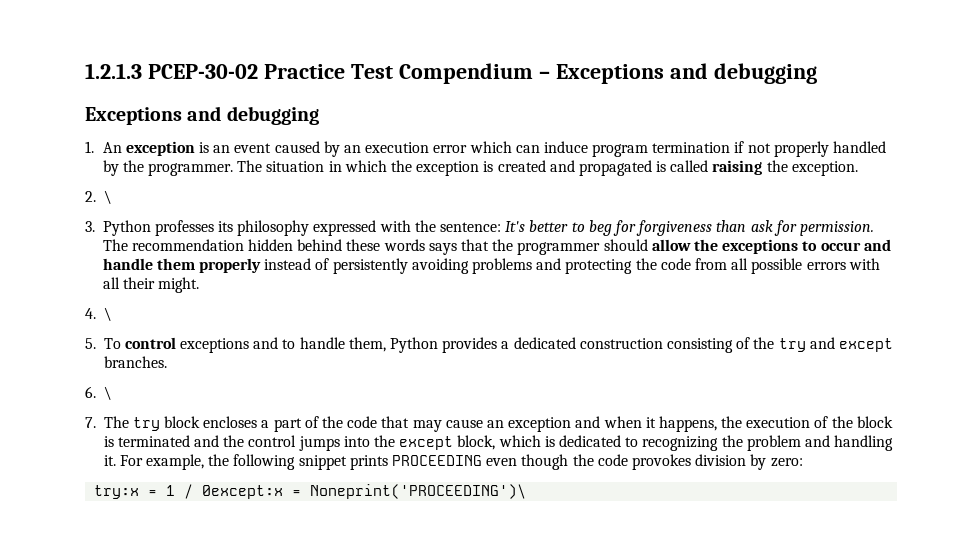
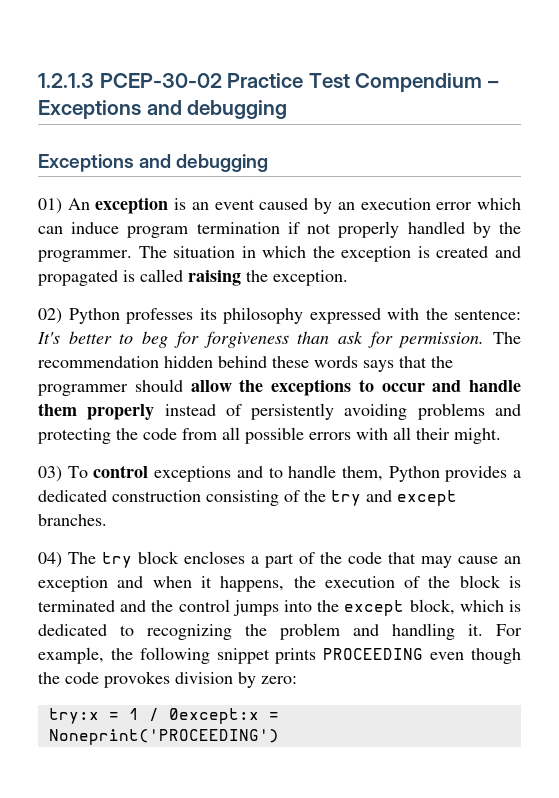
- 1. An exception is an event caused by an execution error which can induce program termination if not properly handled by the programmer.
+ 01) An exception is an event caused by an execution error which can induce program termination if not properly handled by the programmer.
- 2. \
- 3. Python professes its philosophy expressed with the sentence: It's better to beg for forgiveness than ask for permission.
+ 02) Python professes its philosophy expressed with the sentence: It's better to beg for forgiveness than ask for permission.
- 4. \
- 5. To control exceptions and to handle them, Python provides a dedicated construction consisting of the try and except branches.
+ 03) To control exceptions and to handle them, Python provides a dedicated construction consisting of the try and except branches.
- 6. \
- 7. The try block encloses a part of the code that may cause an exception and when it happens, the execution of the block is terminated and the control jumps into the except block, which is dedicated to recognizing the problem and handling it.
+ 04) The try block encloses a part of the code that may cause an exception and when it happens, the execution of the block is terminated and the control jumps into the except block, which is dedicated to recognizing the problem and handling it.
- try:x = 1 / 0except:x = Noneprint('PROCEEDING')\
+ try:x = 1 / 0except:x = Noneprint('PROCEEDING')

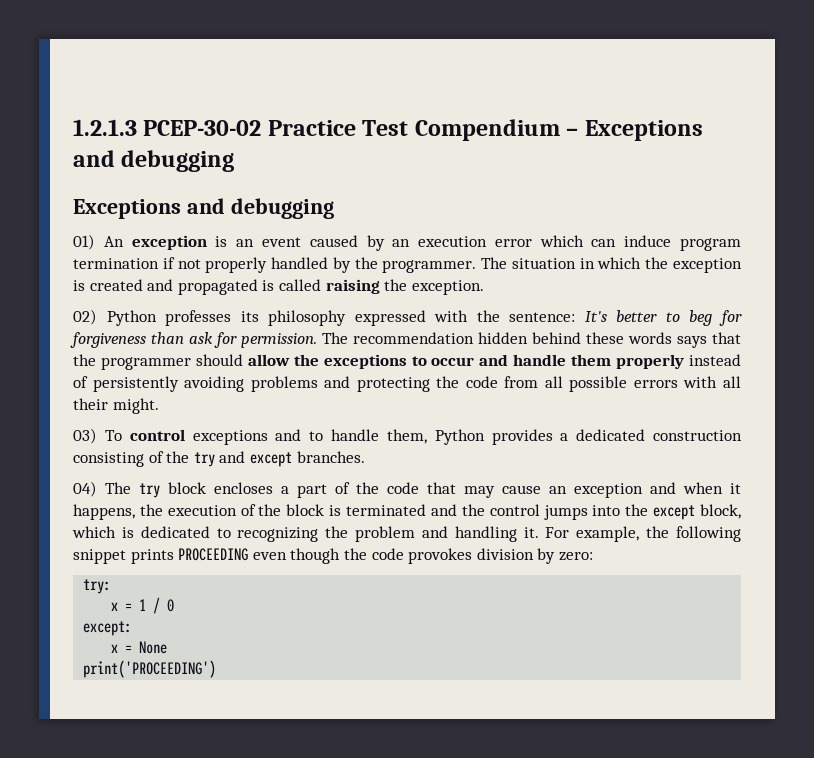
- try:x = 1 / 0except:x = Noneprint('PROCEEDING')
+ try:
+ x = 1 / 0
+ except:
+ x = None
+ print('PROCEEDING')

